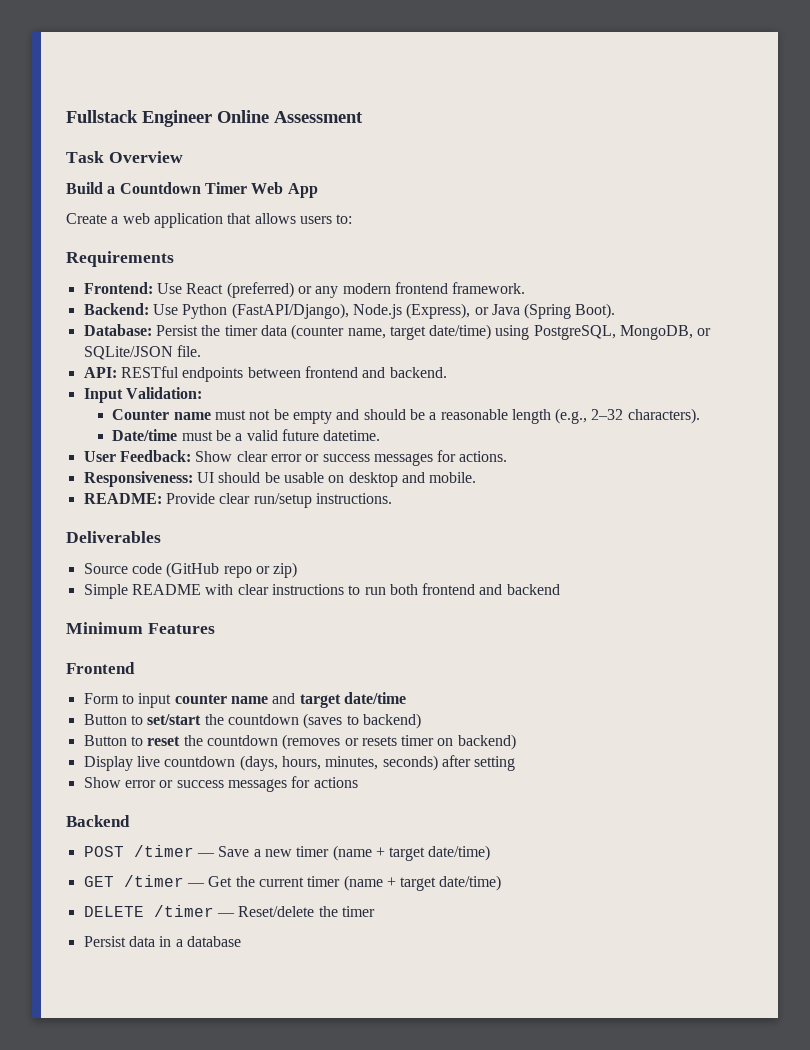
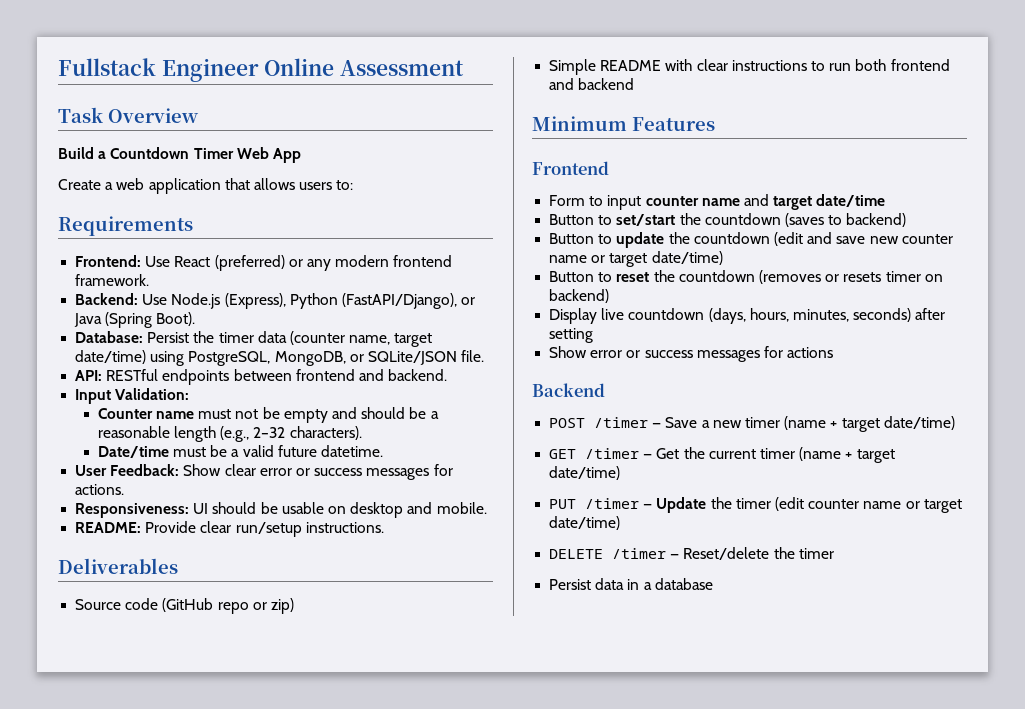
- Backend: Use Python (FastAPI/Django), Node.js (Express), or Java (Spring Boot).
+ Backend: Use Node.js (Express), Python (FastAPI/Django), or Java (Spring Boot).
+ Button to update the countdown (edit and save new counter name or target date/time)
+ PUT /timer — Update the timer (edit counter name or target date/time)

